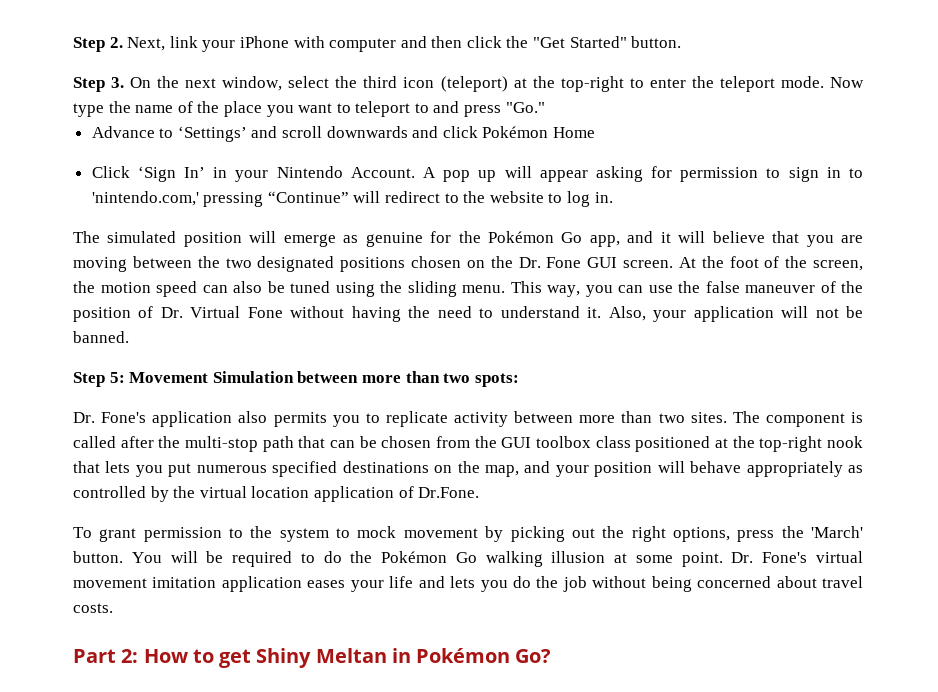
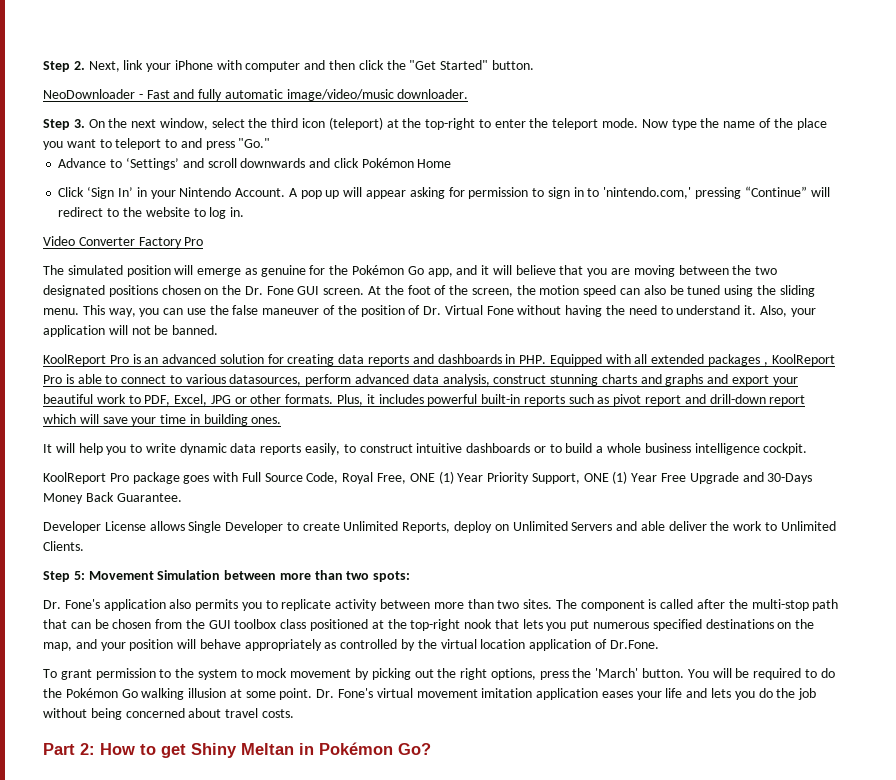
+ NeoDownloader - Fast and fully automatic image/video/music downloader.
+ Video Converter Factory Pro
+ KoolReport Pro is an advanced solution for creating data reports and dashboards in PHP. Equipped with all extended packages , KoolReport Pro is able to connect to various datasources, perform advanced data analysis, construct stunning charts and graphs and export your beautiful work to PDF, Excel, JPG or other formats. Plus, it includes powerful built-in reports such as pivot report and drill-down report which will save your time in building ones.
+ It will help you to write dynamic data reports easily, to construct intuitive dashboards or to build a whole business intelligence cockpit.
+ KoolReport Pro package goes with Full Source Code, Royal Free, ONE (1) Year Priority Support, ONE (1) Year Free Upgrade and 30-Days Money Back Guarantee.
+ Developer License allows Single Developer to create Unlimited Reports, deploy on Unlimited Servers and able deliver the work to Unlimited Clients.

